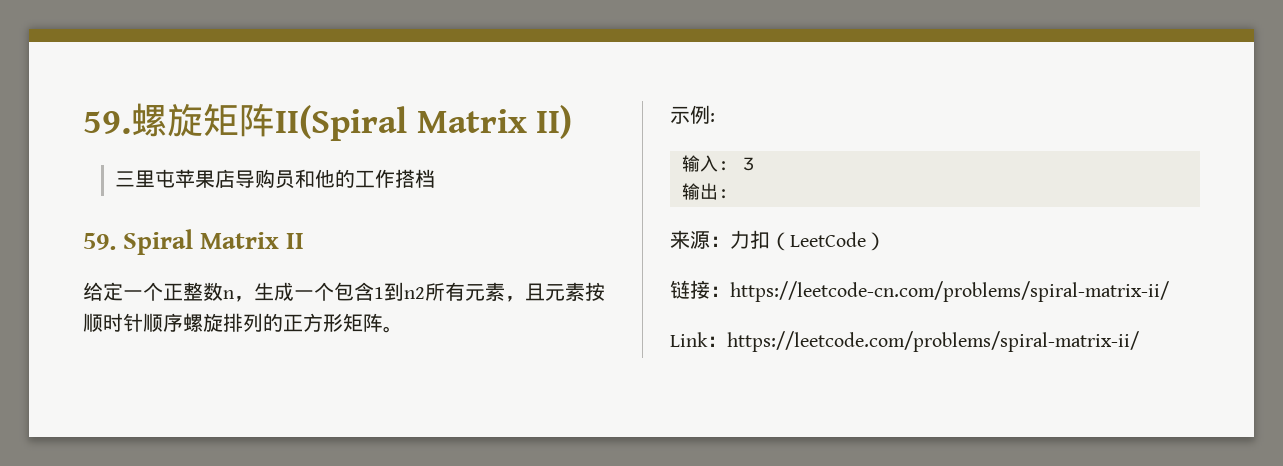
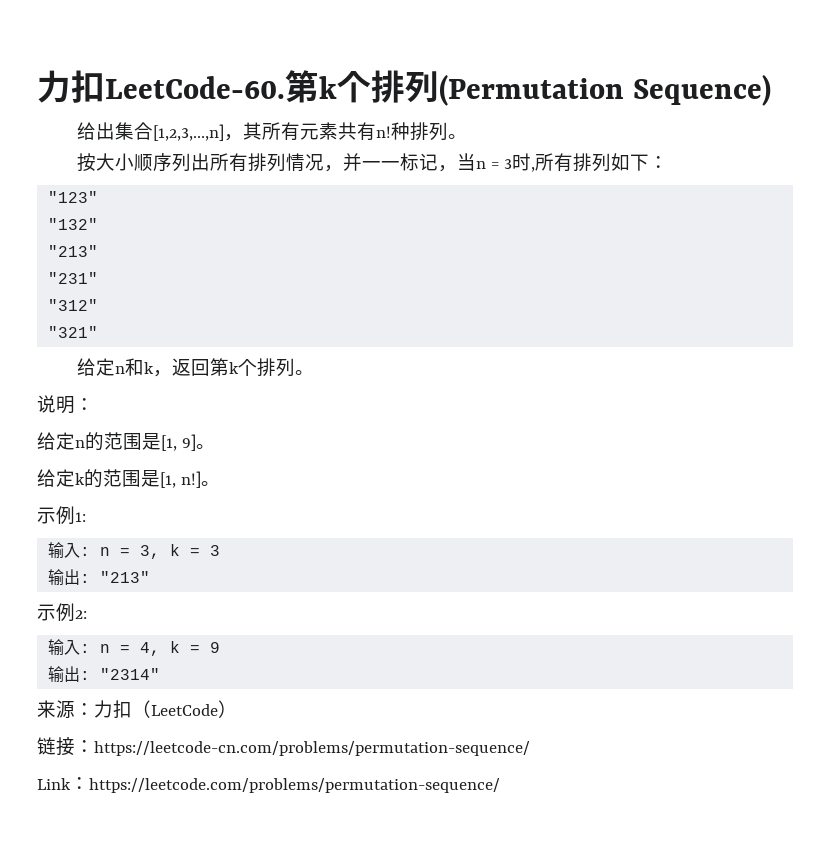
- 59.螺旋矩阵II(Spiral Matrix II)
- 三里屯苹果店导购员和他的工作搭档
- 59. Spiral Matrix II
- 给定一个正整数n，生成一个包含1到n2所有元素，且元素按顺时针顺序螺旋排列的正方形矩阵。
+ 力扣LeetCode-60.第k个排列(Permutation Sequence)
+ 给出集合[1,2,3,…,n]，其所有元素共有n!种排列。
+ 按大小顺序列出所有排列情况，并一一标记，当n = 3时,所有排列如下：
+ "123"
+ "132"
+ "213"
+ "231"
+ "312"
+ "321"
+ 给定n和k，返回第k个排列。
+ 说明：
+ 给定n的范围是[1, 9]。
+ 给定k的范围是[1, n!]。
- 示例:
- 输入: 3
- 输出:
+ 示例1:
+ 输入: n = 3, k = 3
+ 输出: "213"
+ 示例2:
+ 输入: n = 4, k = 9
+ 输出: "2314"
- 链接：https://leetcode-cn.com/problems/spiral-matrix-ii/
+ 链接：https://leetcode-cn.com/problems/permutation-sequence/
- Link：https://leetcode.com/problems/spiral-matrix-ii/
+ Link：https://leetcode.com/problems/permutation-sequence/

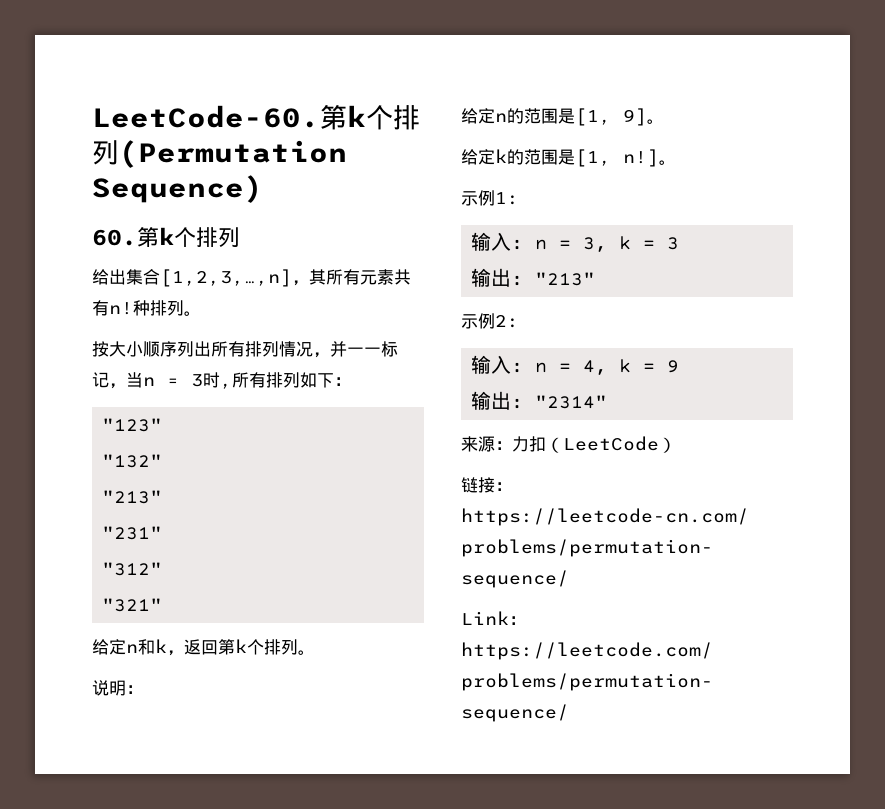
- 力扣LeetCode-60.
+ LeetCode-60.
+ 60.第k个排列

